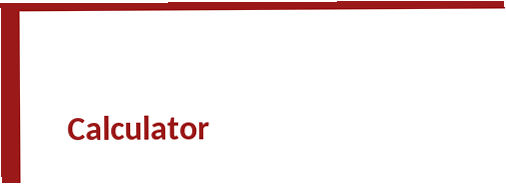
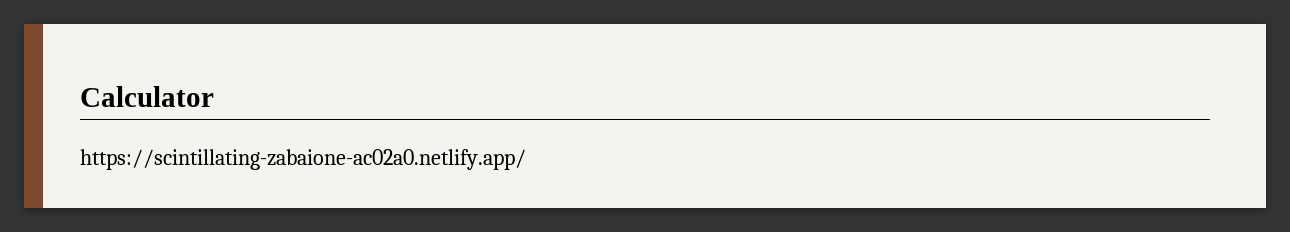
+ https://scintillating-zabaione-ac02a0.netlify.app/

